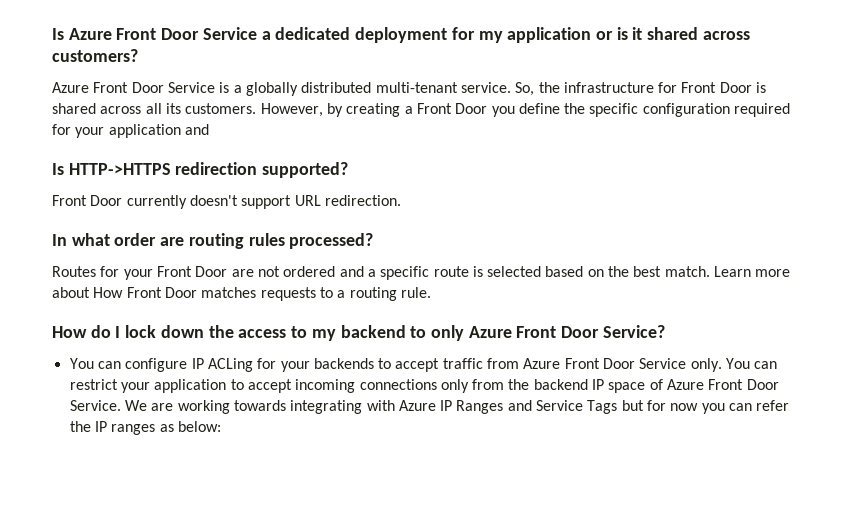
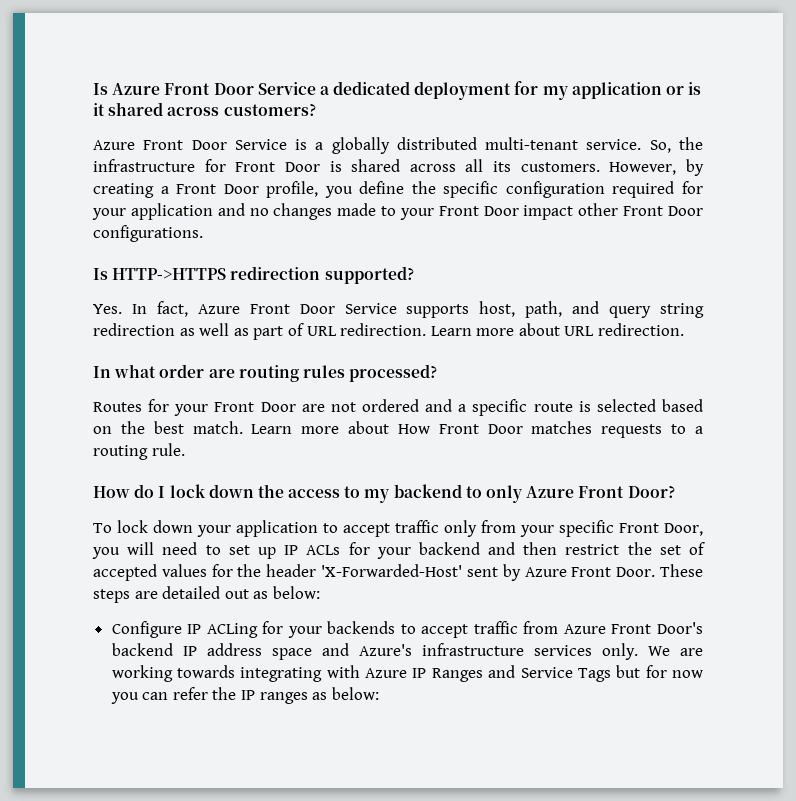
- However, by creating a Front Door you define the specific configuration required for your application and
+ However, by creating a Front Door profile, you define the specific configuration required for your application and no changes made to your Front Door impact other Front Door configurations.
  Is HTTP->HTTPS redirection supported?
- Front Door currently doesn't support URL redirection.
+ Yes. In fact, Azure Front Door Service supports host, path, and query string redirection as well as part of URL redirection. Learn more about URL redirection.
- How do I lock down the access to my backend to only Azure Front Door Service?
- You can configure IP ACLing for your backends to accept traffic from Azure Front Door Service only. You can restrict your application to accept incoming connections only from the backend IP space of Azure Front Door Service.
+ How do I lock down the access to my backend to only Azure Front Door?
+ To lock down your application to accept traffic only from your specific Front Door, you will need to set up IP ACLs for your backend and then restrict the set of accepted values for the header 'X-Forwarded-Host' sent by Azure Front Door. These steps are detailed out as below:
+ Configure IP ACLing for your backends to accept traffic from Azure Front Door's backend IP address space and Azure's infrastructure services only.

